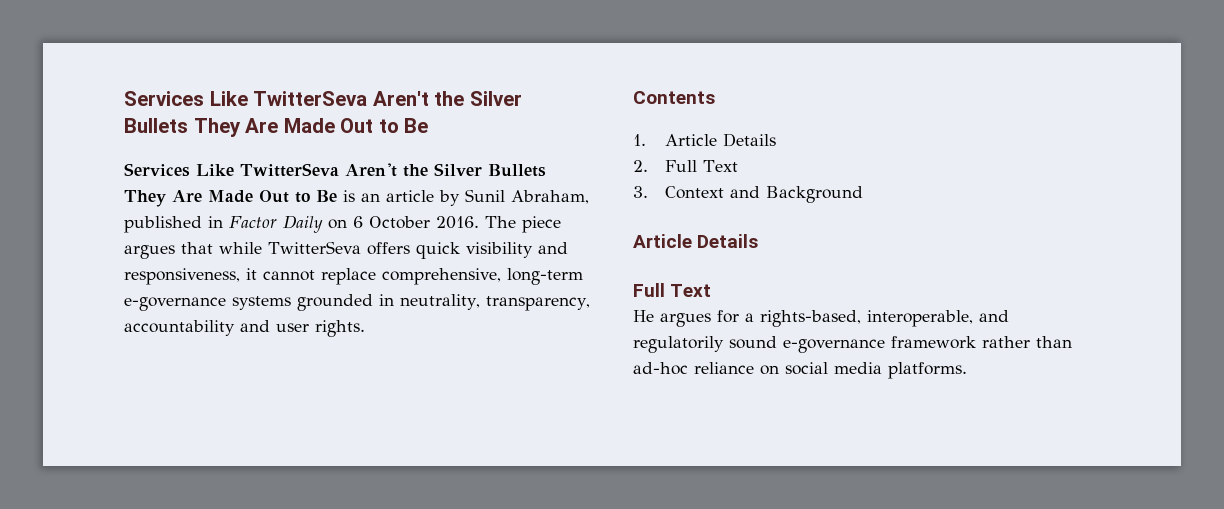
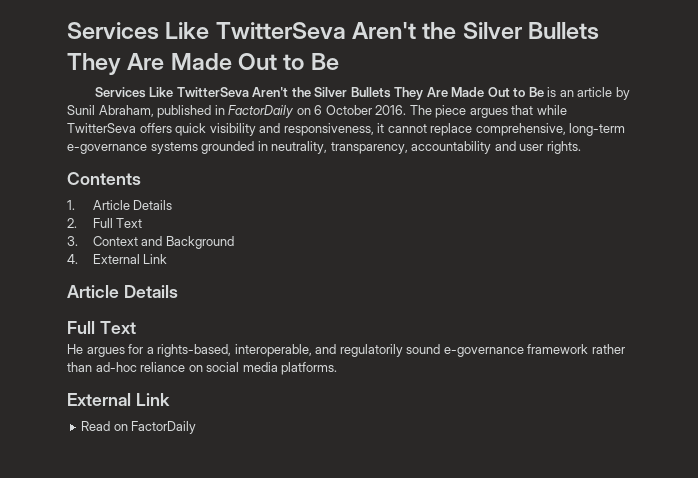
- Services Like TwitterSeva Aren't the Silver Bullets They Are Made Out to Be is an article by Sunil Abraham, published in Factor Daily on 6 October 2016.
+ Services Like TwitterSeva Aren't the Silver Bullets They Are Made Out to Be is an article by Sunil Abraham, published in FactorDaily on 6 October 2016.
+ 4. External Link
  He argues for a rights-based, interoperable, and regulatorily sound e-governance framework rather than ad-hoc reliance on social media platforms.
+ External Link
+ Read on FactorDaily

